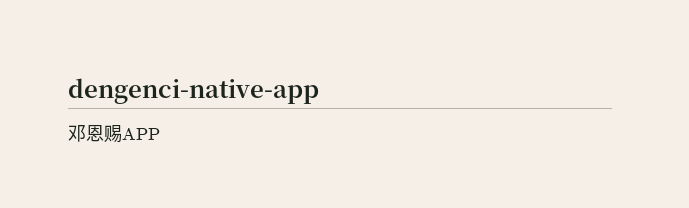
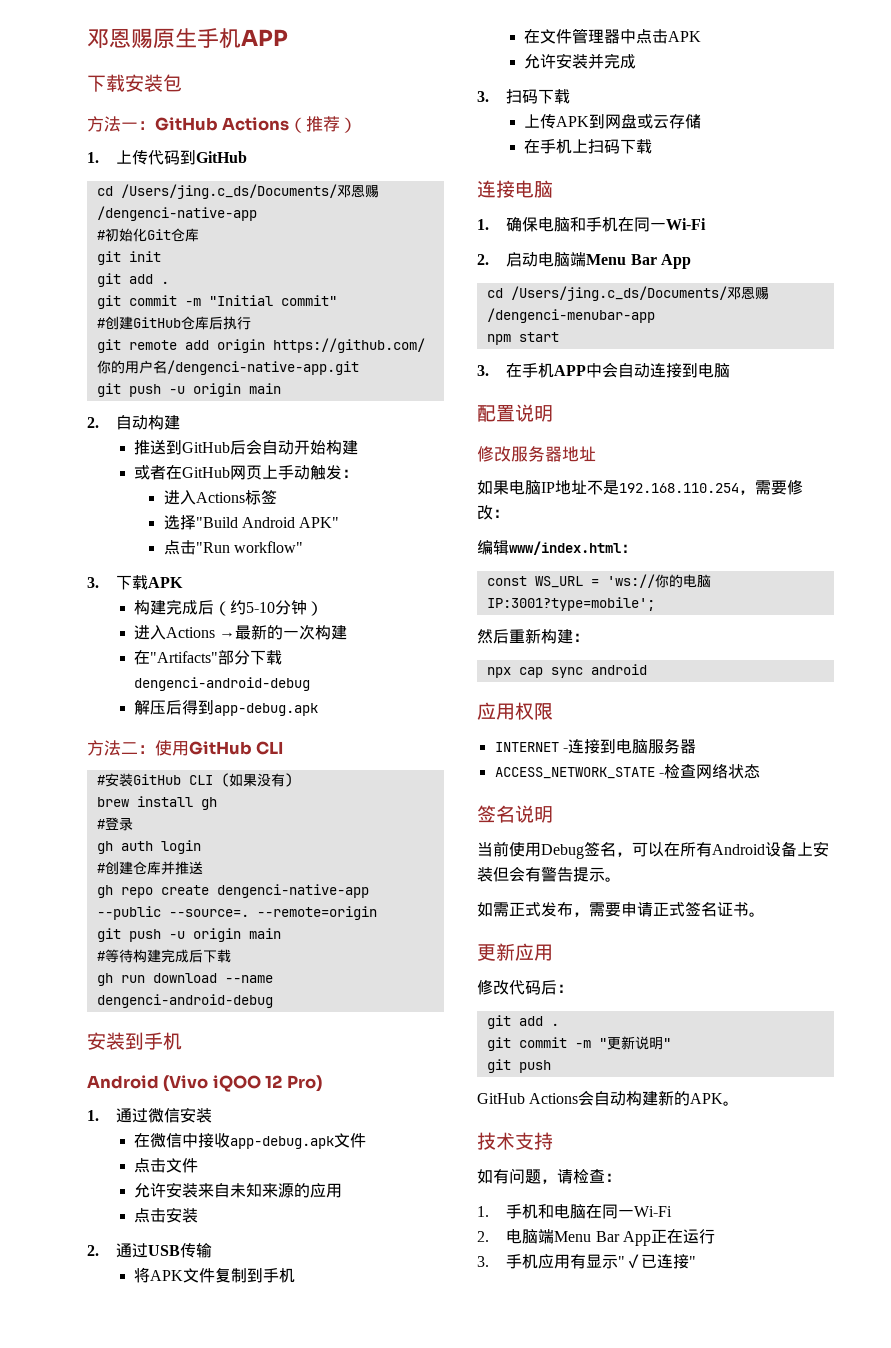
- dengenci-native-app
- 邓恩赐APP
+ 邓恩赐原生手机APP
+ 下载安装包
+ 方法一：GitHub Actions（推荐）
+ 1.上传代码到GitHub
+ cd /Users/jing.c_ds/Documents/邓恩赐/dengenci-native-app
+ #初始化Git仓库
+ git init
+ git add .
+ git commit -m "Initial commit"
+ #创建GitHub仓库后执行
+ git remote add origin https://github.com/你的用户名/dengenci-native-app.git
+ git push -u origin main
+ 2.自动构建
+ 推送到GitHub后会自动开始构建
+ 或者在GitHub网页上手动触发：
+ 进入Actions标签
+ 选择"Build Android APK"
+ 点击"Run workflow"
+ 3.下载APK
+ 构建完成后（约5-10分钟）
+ 进入Actions →最新的一次构建
+ 在"Artifacts"部分下载dengenci-android-debug
+ 解压后得到app-debug.apk
+ 方法二：使用GitHub CLI
+ #安装GitHub CLI (如果没有)
+ brew install gh
+ #登录
+ gh auth login
+ #创建仓库并推送
+ gh repo create dengenci-native-app --public --source=. --remote=origin
+ git push -u origin main
+ #等待构建完成后下载
+ gh run download --name dengenci-android-debug
+ 安装到手机
+ Android (Vivo iQOO 12 Pro)
+ 1.通过微信安装
+ 在微信中接收app-debug.apk文件
+ 点击文件
+ 允许安装来自未知来源的应用
+ 点击安装
+ 2.通过USB传输
+ 将APK文件复制到手机
+ 在文件管理器中点击APK
+ 允许安装并完成
+ 3.扫码下载
+ 上传APK到网盘或云存储
+ 在手机上扫码下载
+ 连接电脑
+ 1.确保电脑和手机在同一Wi-Fi
+ 2.启动电脑端Menu Bar App
+ cd /Users/jing.c_ds/Documents/邓恩赐/dengenci-menubar-app
+ npm start
+ 3.在手机APP中会自动连接到电脑
+ 配置说明
+ 修改服务器地址
+ 如果电脑IP地址不是192.168.110.254，需要修改：
+ 编辑www/index.html：
+ const WS_URL = 'ws://你的电脑IP:3001?type=mobile';
+ 然后重新构建：
+ npx cap sync android
+ 应用权限
+ INTERNET -连接到电脑服务器
+ ACCESS_NETWORK_STATE -检查网络状态
+ 签名说明
+ 当前使用Debug签名，可以在所有Android设备上安装但会有警告提示。
+ 如需正式发布，需要申请正式签名证书。
+ 更新应用
+ 修改代码后：
+ git add .
+ git commit -m "更新说明"
+ git push
+ GitHub Actions会自动构建新的APK。
+ 技术支持
+ 如有问题，请检查：
+ 1.手机和电脑在同一Wi-Fi
+ 2.电脑端Menu Bar App正在运行
+ 3.手机应用有显示"✓已连接"

